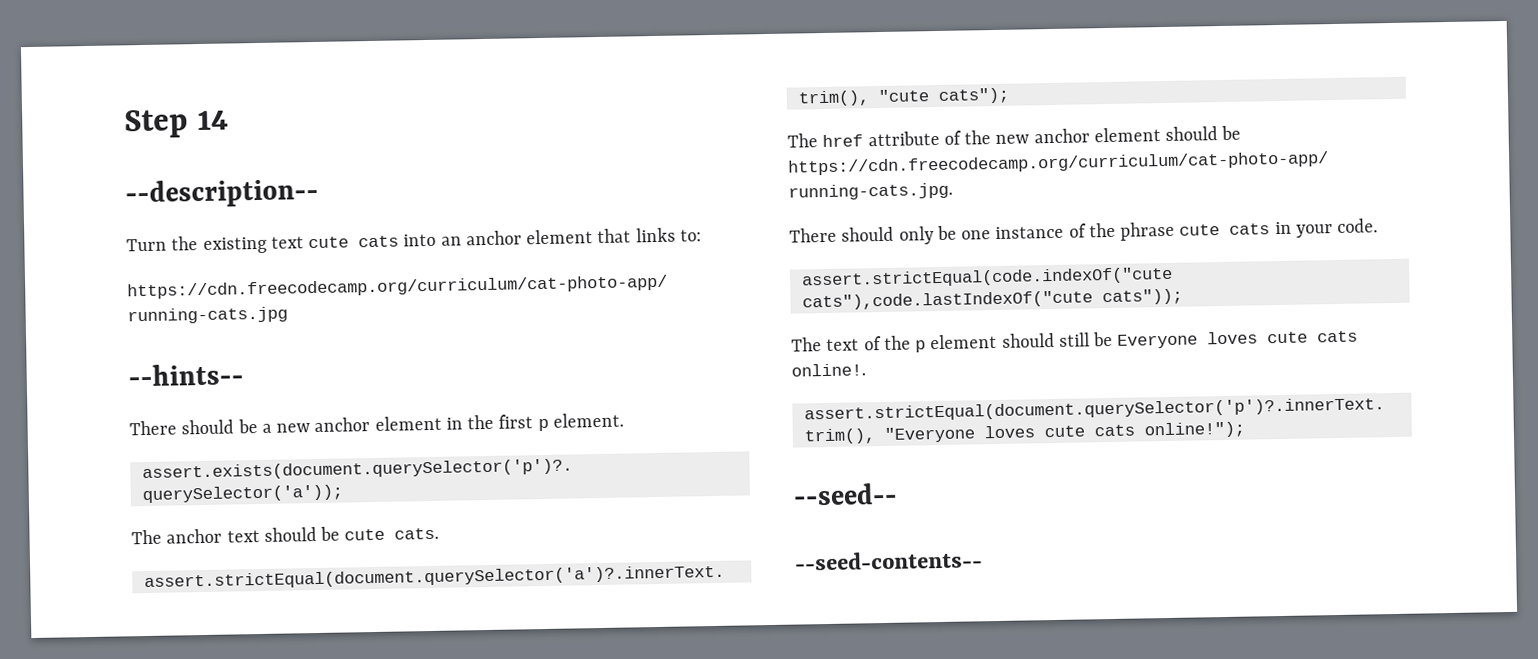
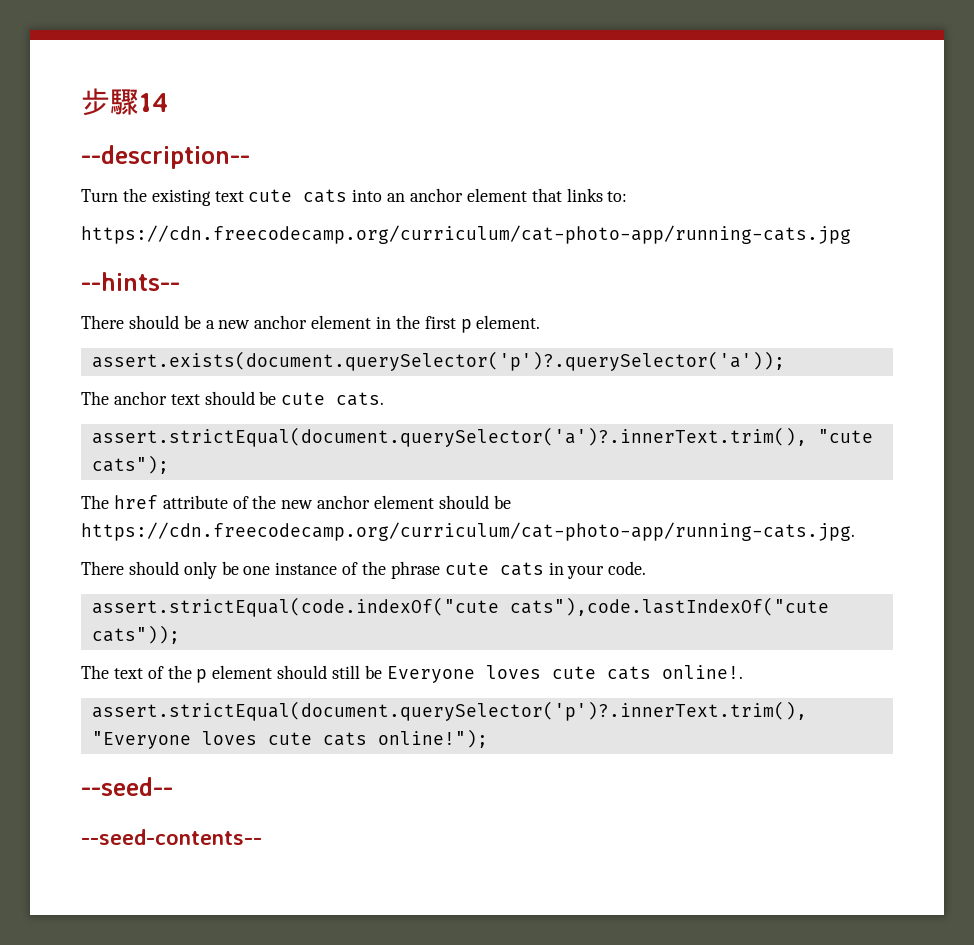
- Step 14
+ 步驟14

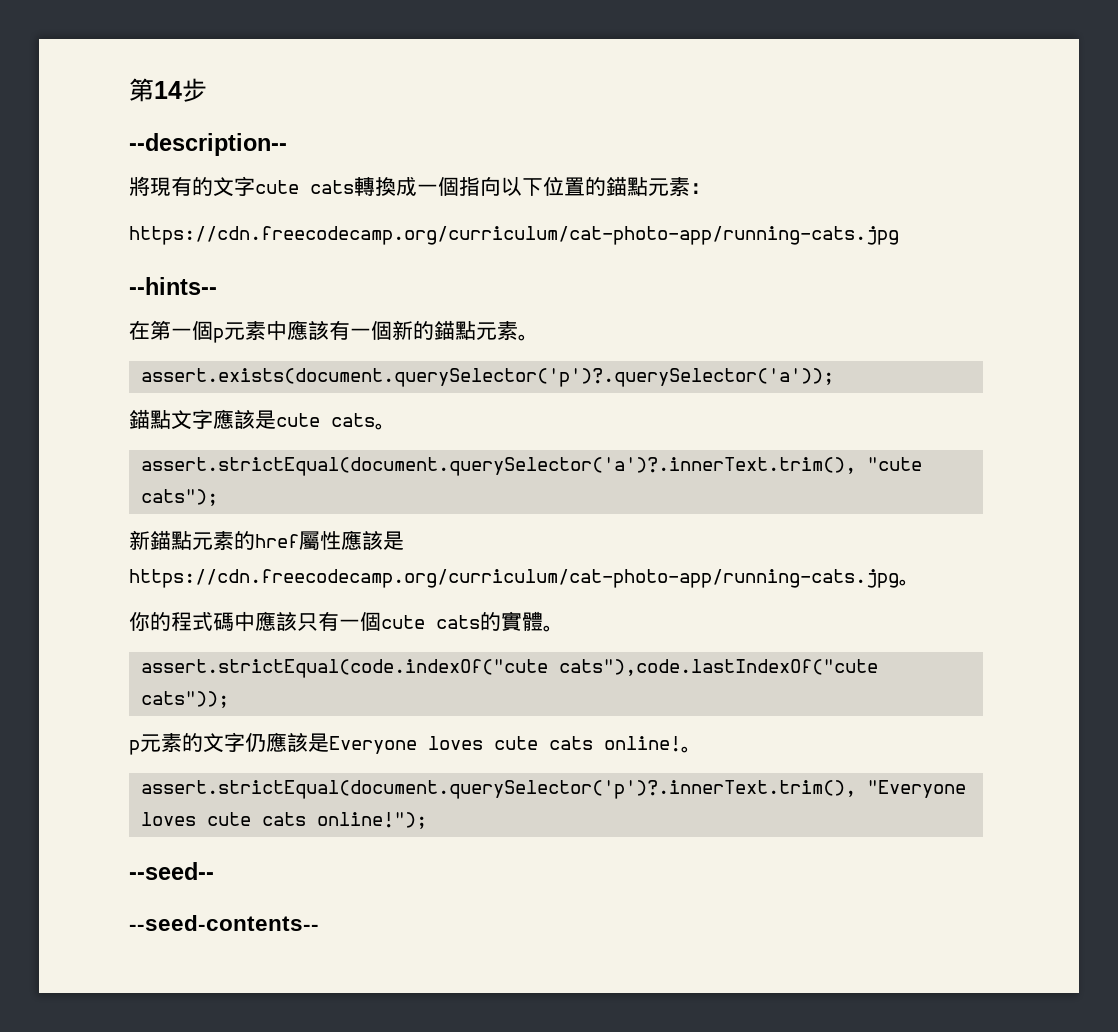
- 步驟14
+ 第14步
- Turn the existing text cute cats into an anchor element that links to:
+ 將現有的文字cute cats轉換成一個指向以下位置的錨點元素：
  https://cdn.freecodecamp.org/curriculum/cat-photo-app/running-cats.jpg
  --hints--
- There should be a new anchor element in the first p element.
+ 在第一個p元素中應該有一個新的錨點元素。
  assert.exists(document.querySelector('p')?.querySelector('a'));
- The anchor text should be cute cats.
+ 錨點文字應該是cute cats。
  assert.strictEqual(document.querySelector('a')?.innerText.trim(), "cute cats");
- The href attribute of the new anchor element should be https://cdn.freecodecamp.org/curriculum/cat-photo-app/running-cats.jpg.
- There should only be one instance of the phrase cute cats in your code.
+ 新錨點元素的href屬性應該是https://cdn.freecodecamp.org/curriculum/cat-photo-app/running-cats.jpg。
+ 你的程式碼中應該只有一個cute cats的實體。
  assert.strictEqual(code.indexOf("cute cats"),code.lastIndexOf("cute cats"));
- The text of the p element should still be Everyone loves cute cats online!.
+ p元素的文字仍應該是Everyone loves cute cats online!。

